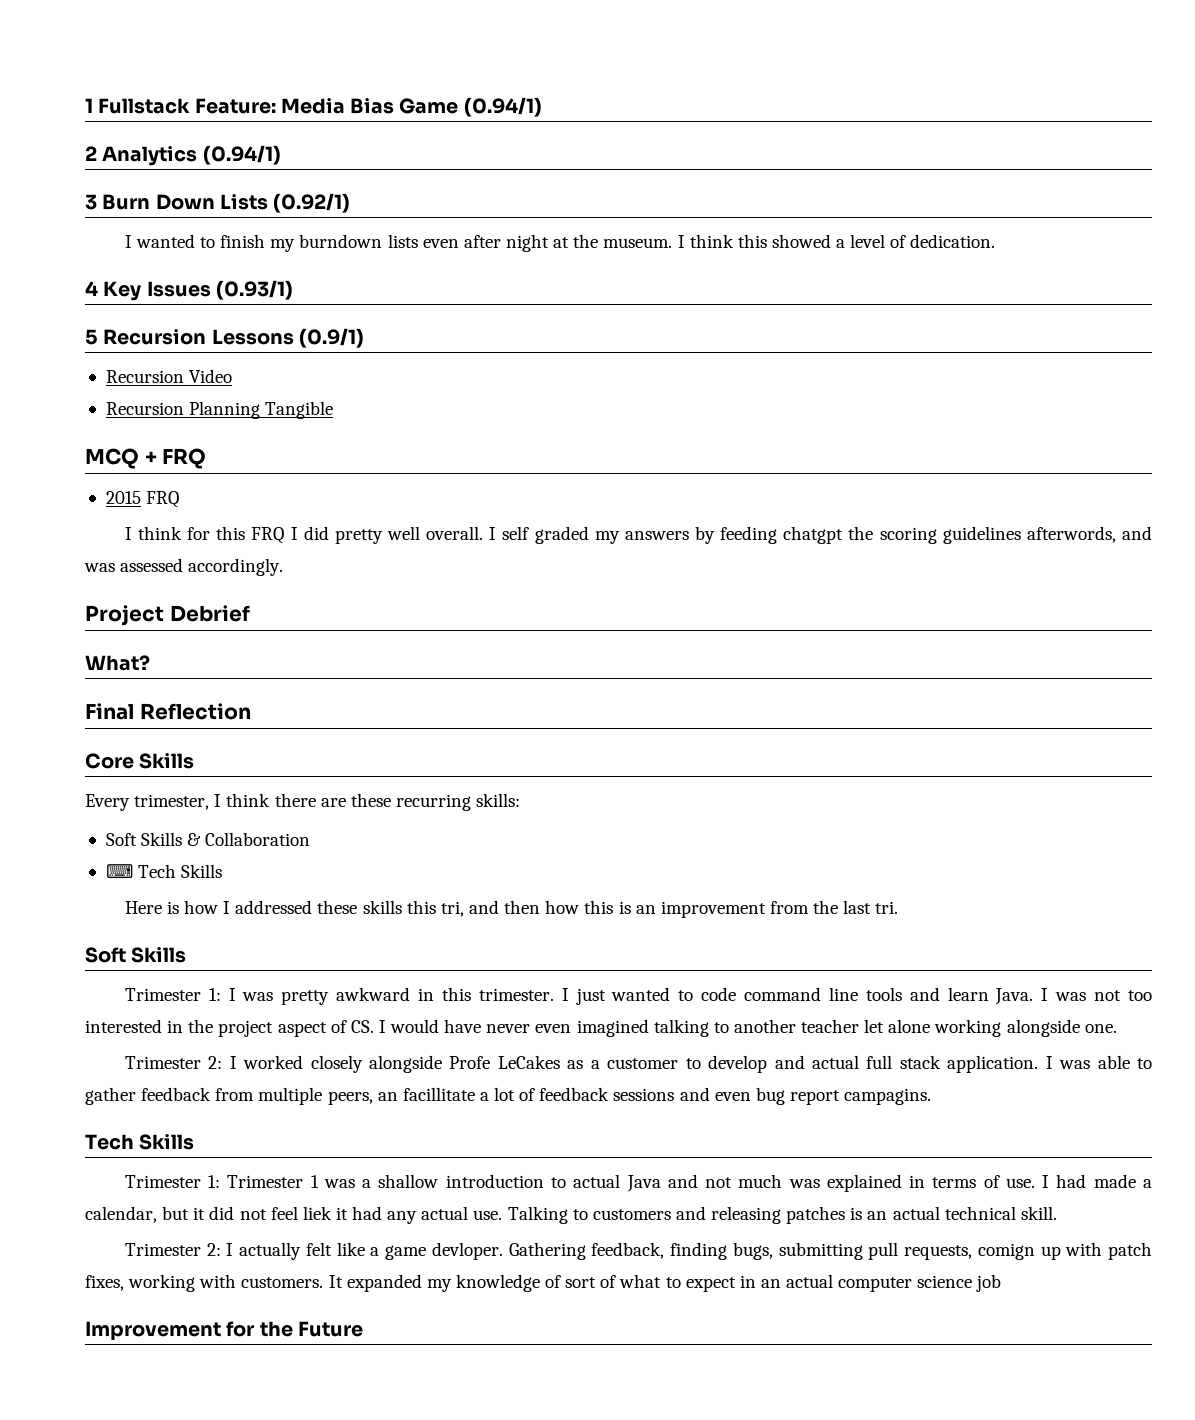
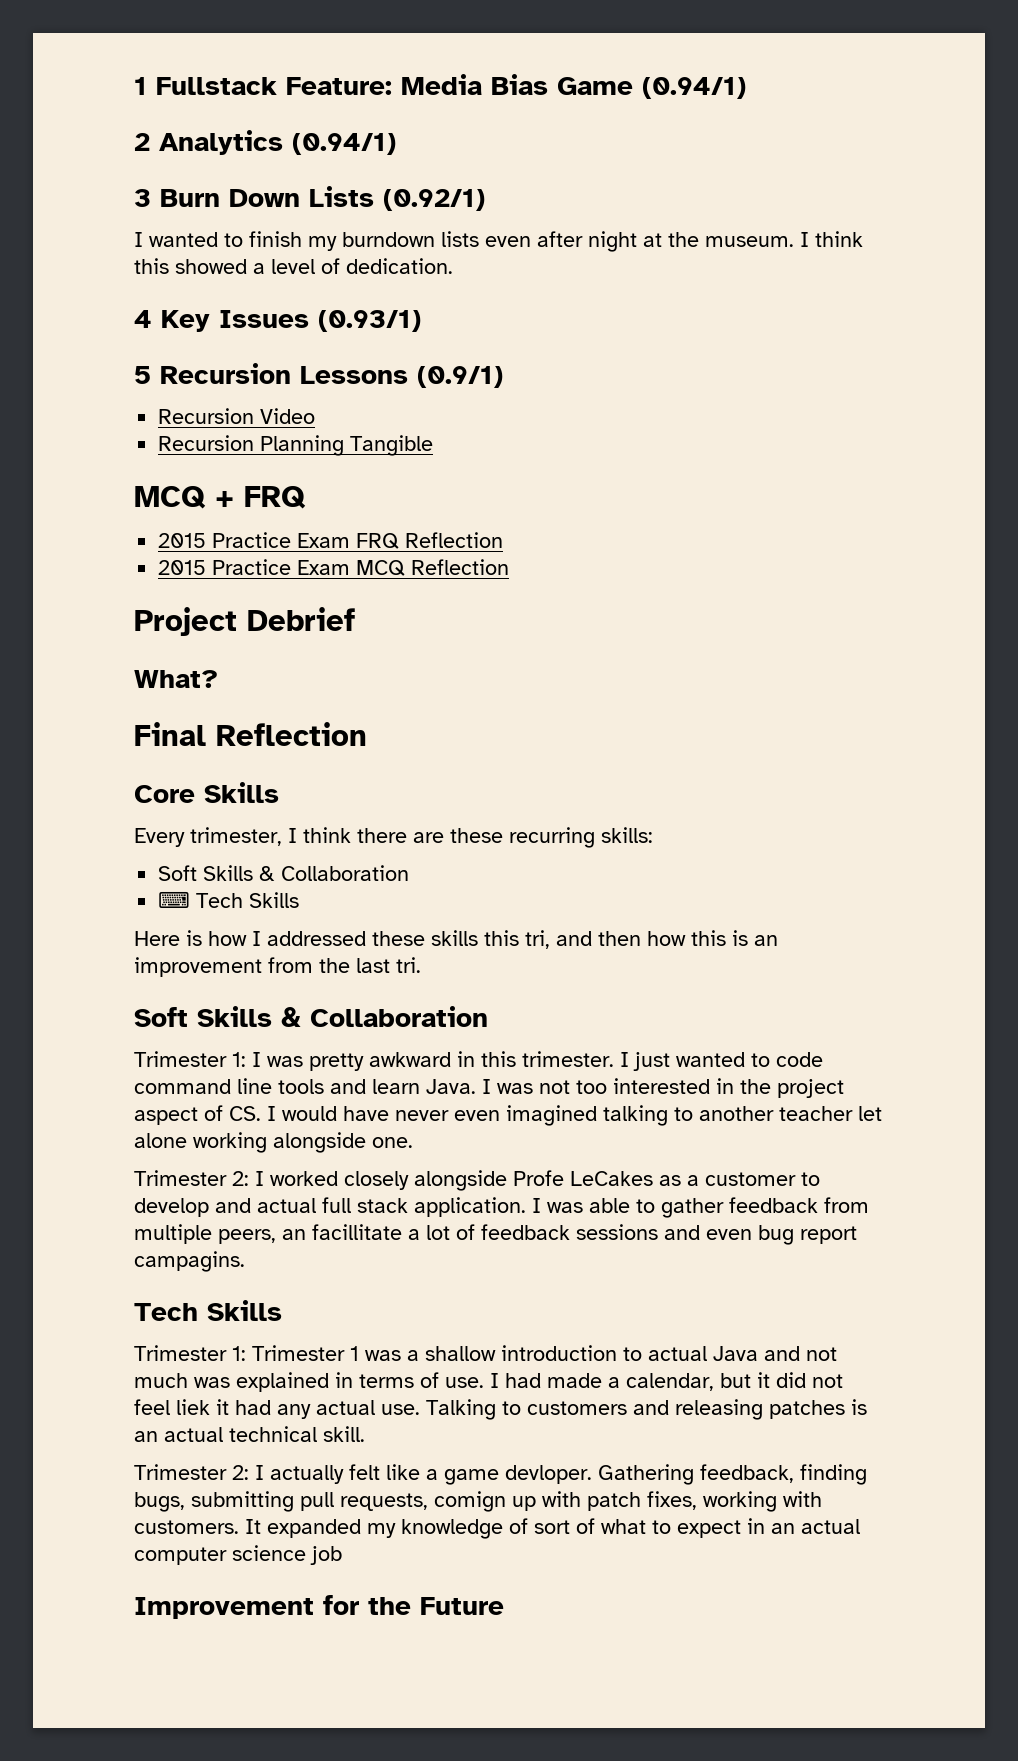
- 2015 FRQ
- I think for this FRQ I did pretty well overall. I self graded my answers by feeding chatgpt the scoring guidelines afterwords, and was assessed accordingly.
+ 2015 Practice Exam FRQ Reflection
+ 2015 Practice Exam MCQ Reflection
  Here is how I addressed these skills this tri, and then how this is an improvement from the last tri.
- Soft Skills
+ Soft Skills & Collaboration

